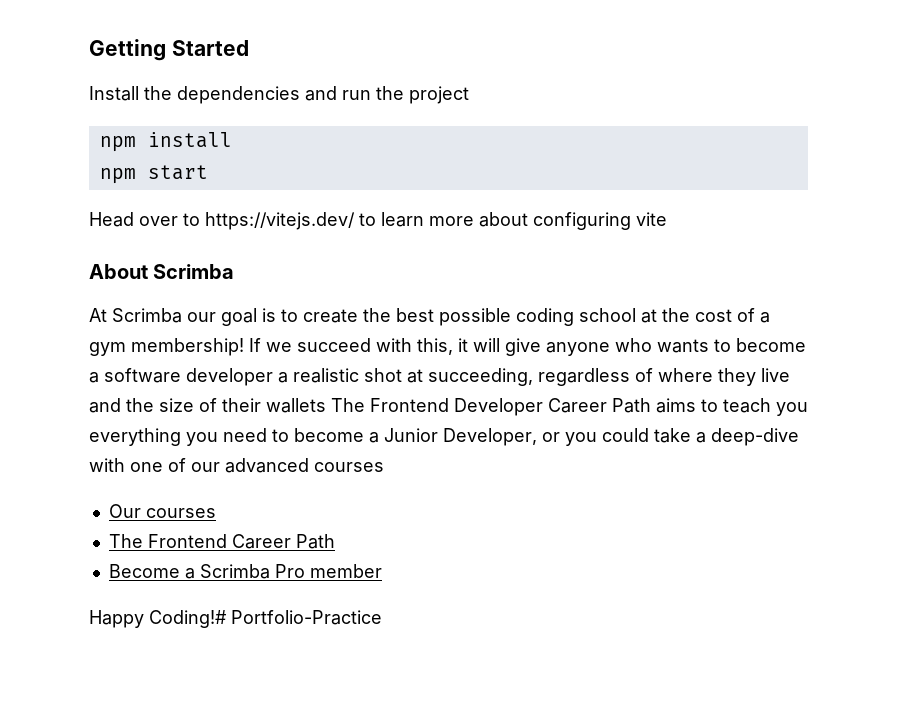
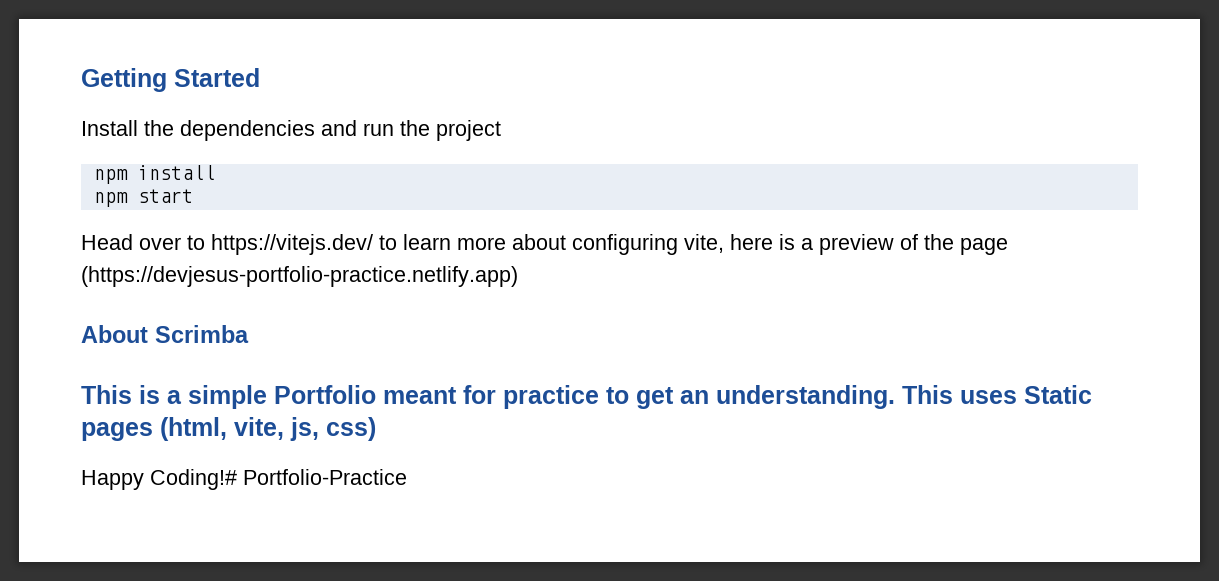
- Head over to https://vitejs.dev/ to learn more about configuring vite
+ Head over to https://vitejs.dev/ to learn more about configuring vite, here is a preview of the page (https://devjesus-portfolio-practice.netlify.app)
  About Scrimba
- At Scrimba our goal is to create the best possible coding school at the cost of a gym membership! If we succeed with this, it will give anyone who wants to become a software developer a realistic shot at succeeding, regardless of where they live and the size of their wallets The Frontend Developer Career Path aims to teach you everything you need to become a Junior Developer, or you could take a deep-dive with one of our advanced courses
- Our courses
- The Frontend Career Path
- Become a Scrimba Pro member
+ This is a simple Portfolio meant for practice to get an understanding. This uses Static pages (html, vite, js, css)

